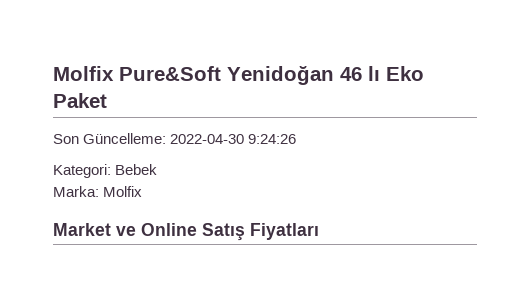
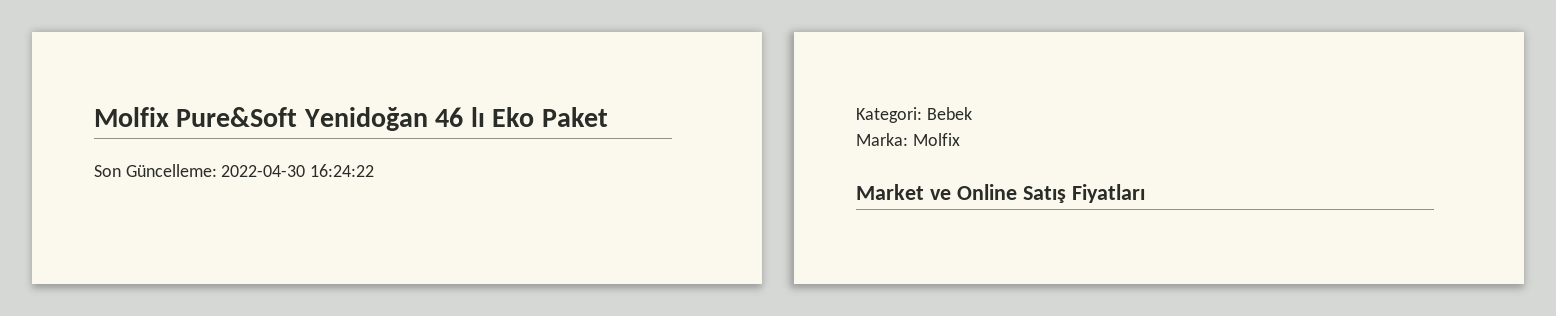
- Son Güncelleme: 2022-04-30 9:24:26
+ Son Güncelleme: 2022-04-30 16:24:22

